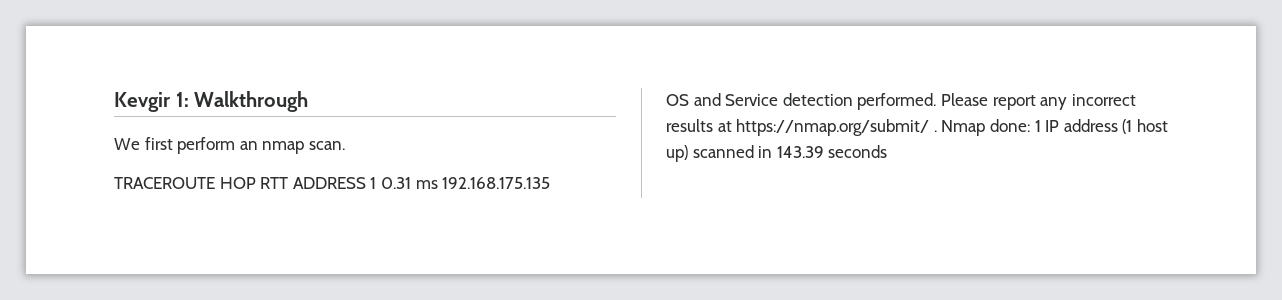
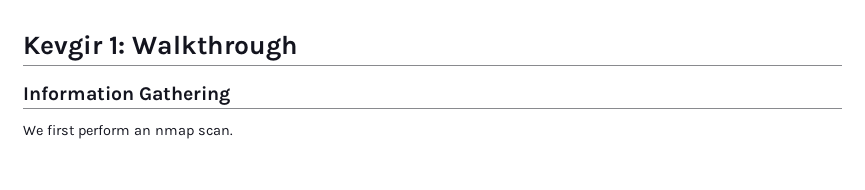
+ Information Gathering
- TRACEROUTE HOP RTT ADDRESS 1 0.31 ms 192.168.175.135
- OS and Service detection performed. Please report any incorrect results at https://nmap.org/submit/ . Nmap done: 1 IP address (1 host up) scanned in 143.39 seconds

